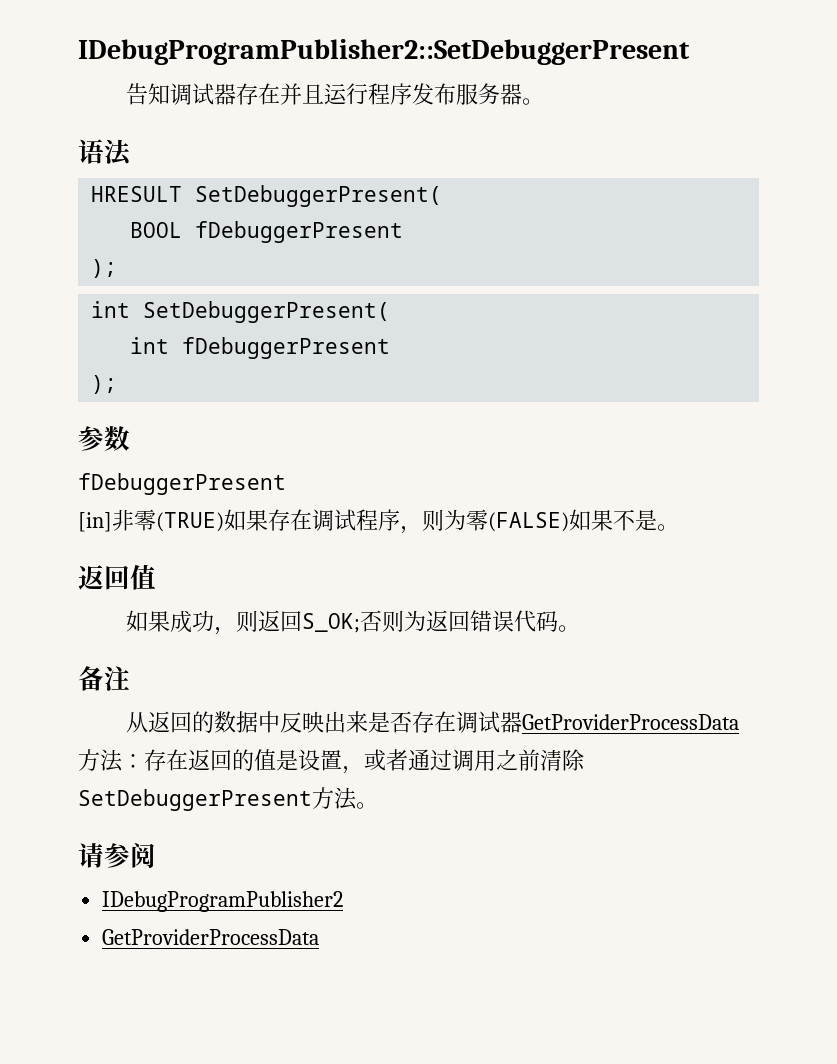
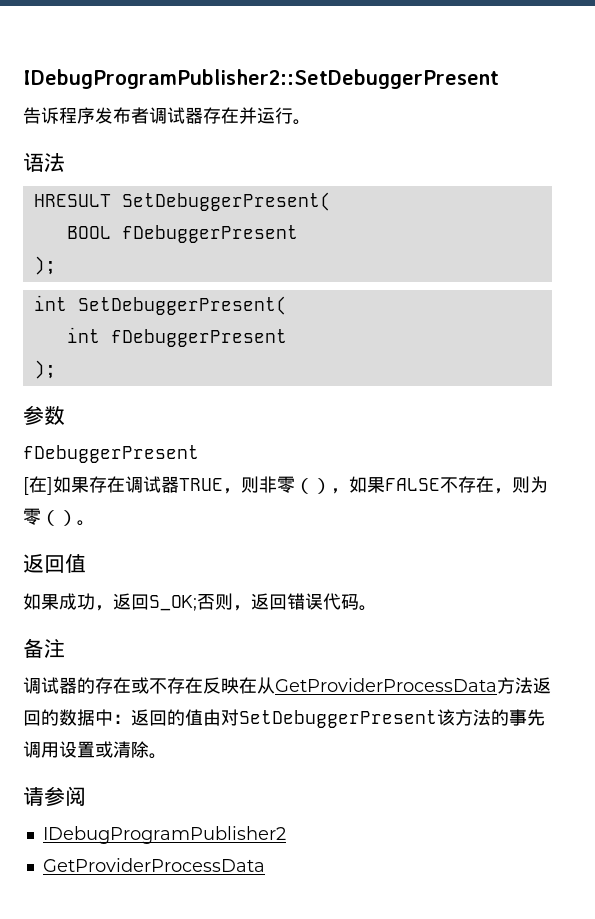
- 告知调试器存在并且运行程序发布服务器。
+ 告诉程序发布者调试器存在并运行。
- [in]非零(TRUE)如果存在调试程序，则为零(FALSE)如果不是。
+ [在]如果存在调试器TRUE，则非零（），如果FALSE不存在，则为零（）。
- 如果成功，则返回S_OK;否则为返回错误代码。
+ 如果成功，返回S_OK;否则，返回错误代码。
- 从返回的数据中反映出来是否存在调试器GetProviderProcessData方法：存在返回的值是设置，或者通过调用之前清除SetDebuggerPresent方法。
+ 调试器的存在或不存在反映在从GetProviderProcessData方法返回的数据中：返回的值由对SetDebuggerPresent该方法的事先调用设置或清除。

